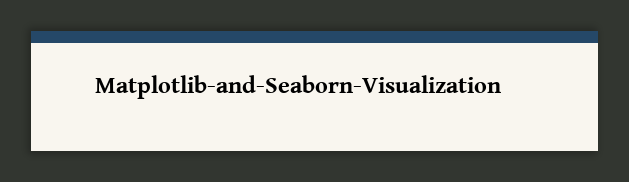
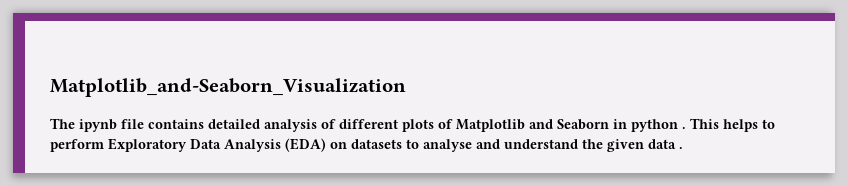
- Matplotlib-and-Seaborn-Visualization
+ Matplotlib_and-Seaborn_Visualization
+ The ipynb file contains detailed analysis of different plots of Matplotlib and Seaborn in python . This helps to perform Exploratory Data Analysis (EDA) on datasets to analyse and understand the given data .

